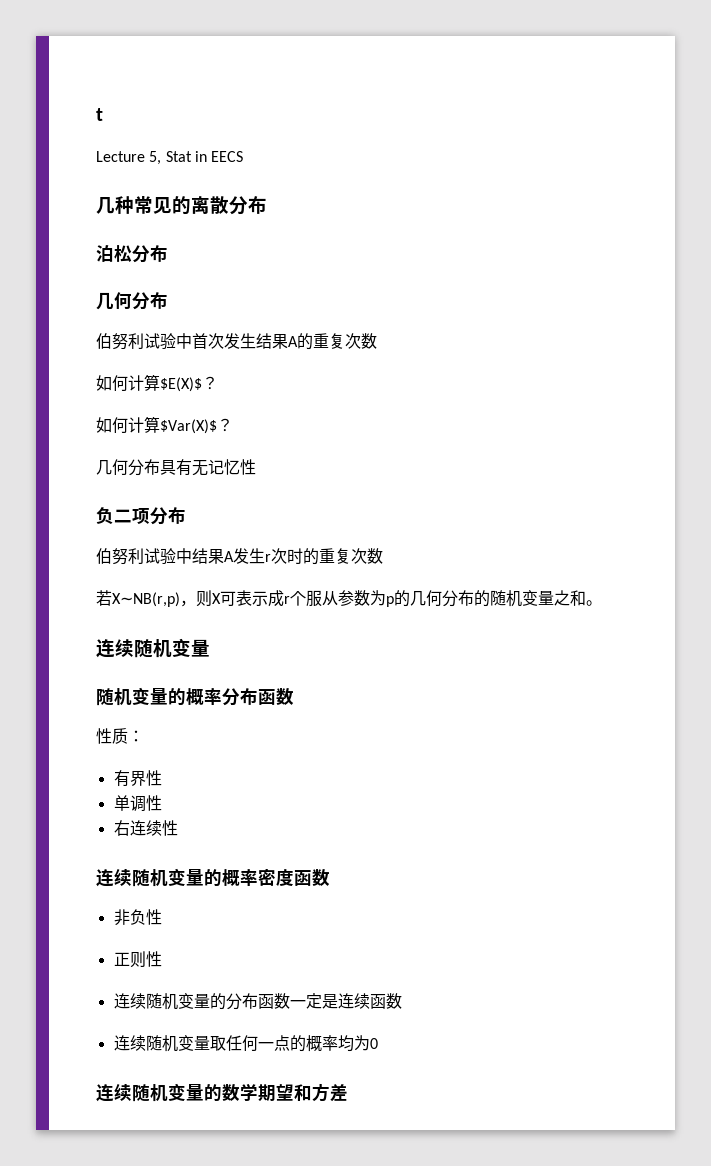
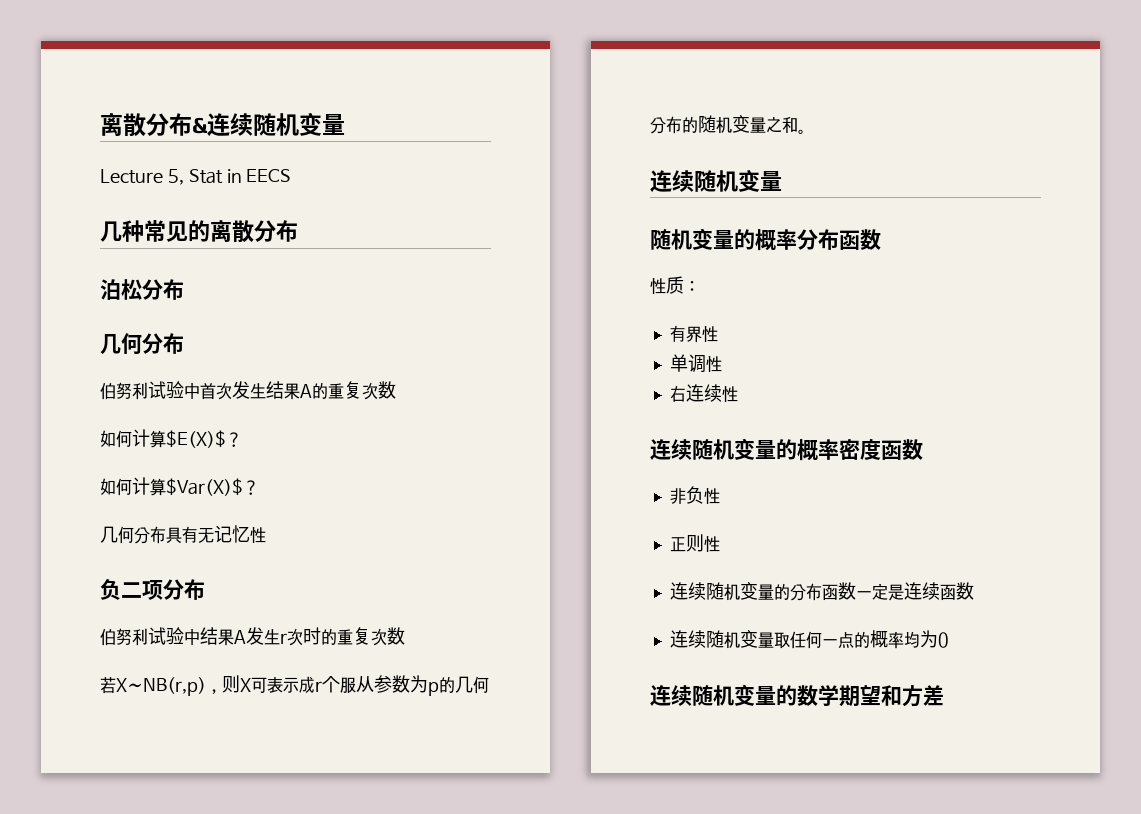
- t
+ 离散分布&连续随机变量

